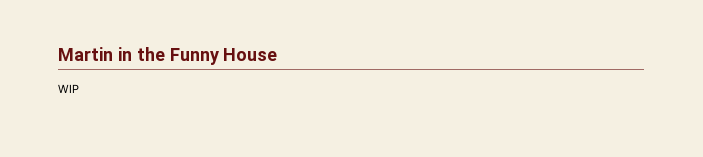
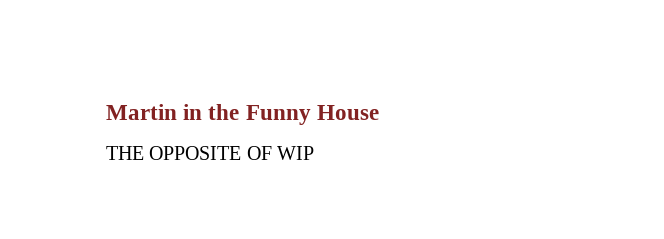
- WIP
+ THE OPPOSITE OF WIP

